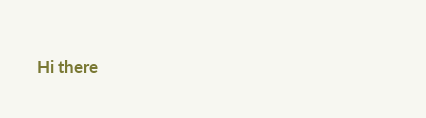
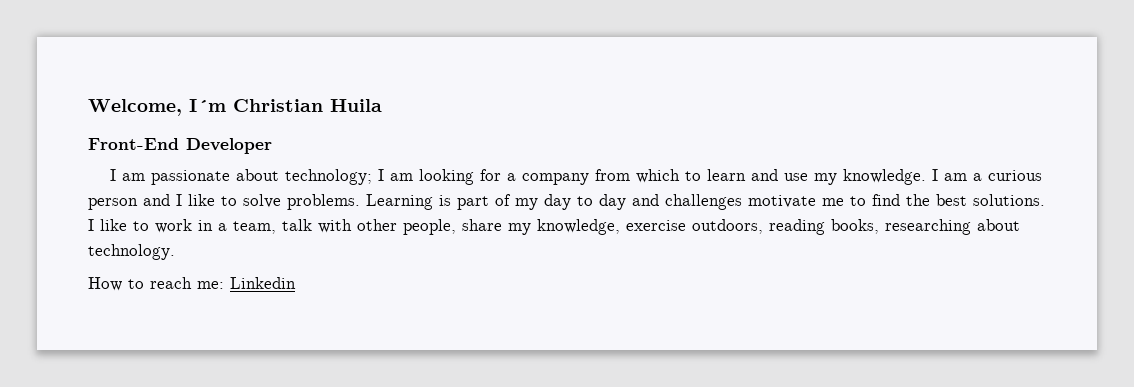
- Hi there
+ Welcome, I´m Christian Huila
+ Front-End Developer
+ I am passionate about technology; I am looking for a company from which to learn and use my knowledge. I am a curious person and I like to solve problems. Learning is part of my day to day and challenges motivate me to find the best solutions. I like to work in a team, talk with other people, share my knowledge, exercise outdoors, reading books, researching about technology.
+ How to reach me: Linkedin

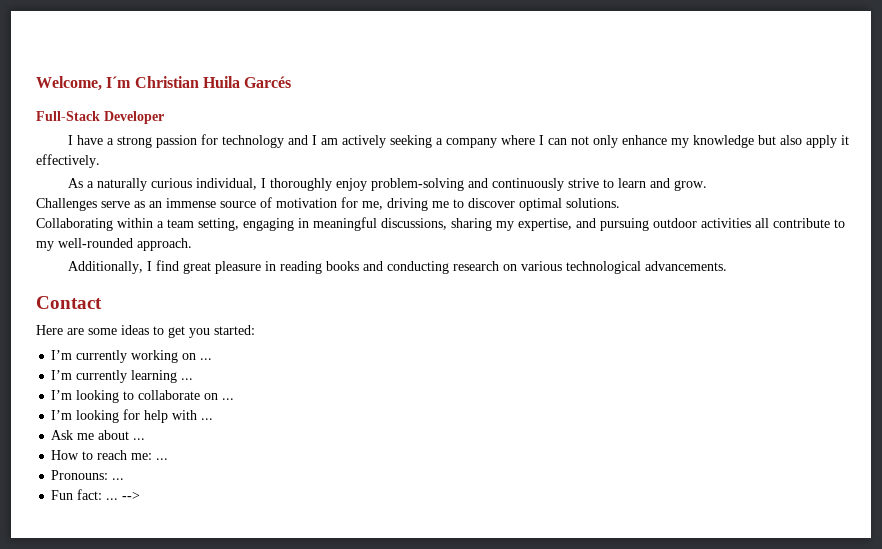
- Welcome, I´m Christian Huila
- Front-End Developer
+ Welcome, I´m Christian Huila Garcés
+ Full-Stack Developer
- I am passionate about technology; I am looking for a company from which to learn and use my knowledge. I am a curious person and I like to solve problems. Learning is part of my day to day and challenges motivate me to find the best solutions. I like to work in a team, talk with other people, share my knowledge, exercise outdoors, reading books, researching about technology.
- How to reach me: Linkedin
+ I have a strong passion for technology and I am actively seeking a company where I can not only enhance my knowledge but also apply it effectively.
+ As a naturally curious individual, I thoroughly enjoy problem-solving and continuously strive to learn and grow.
+ Challenges serve as an immense source of motivation for me, driving me to discover optimal solutions.
+ Collaborating within a team setting, engaging in meaningful discussions, sharing my expertise, and pursuing outdoor activities all contribute to my well-rounded approach.
+ Additionally, I find great pleasure in reading books and conducting research on various technological advancements.
+ Contact
+ Here are some ideas to get you started:
+ I’m currently working on ...
+ I’m currently learning ...
+ I’m looking to collaborate on ...
+ I’m looking for help with ...
+ Ask me about ...
+ How to reach me: ...
+ Pronouns: ...
+ Fun fact: ... -->

